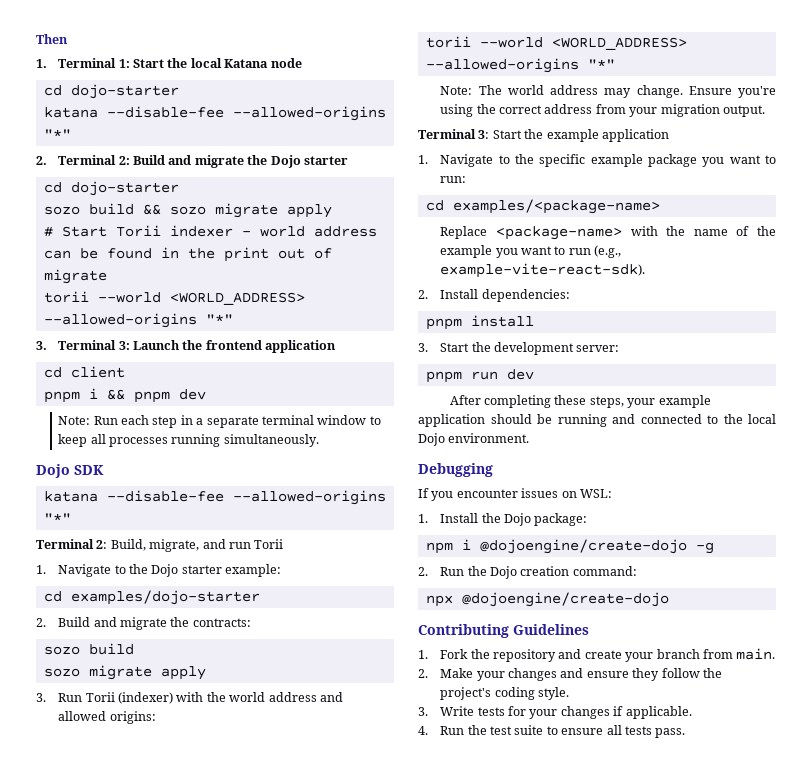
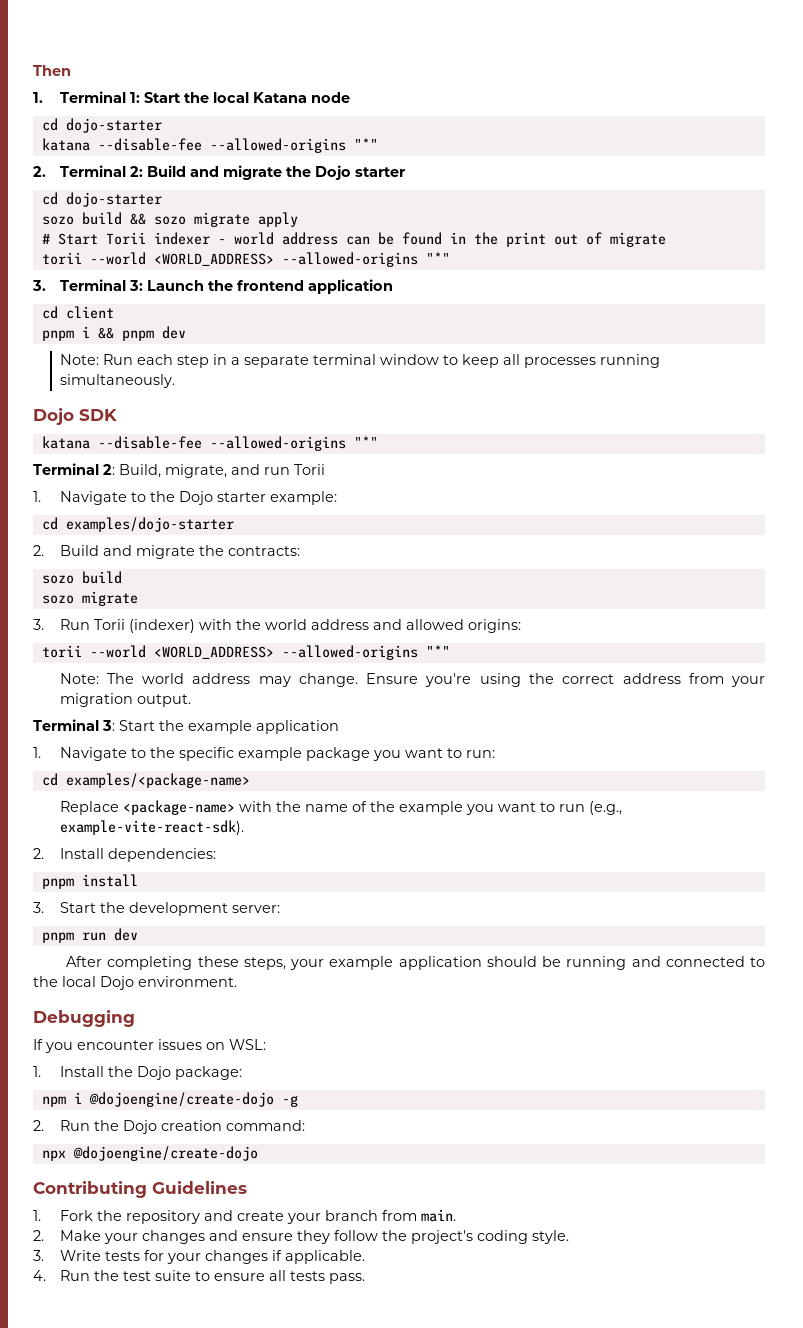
  2. Build and migrate the contracts:
  sozo build
- sozo migrate apply
+ sozo migrate

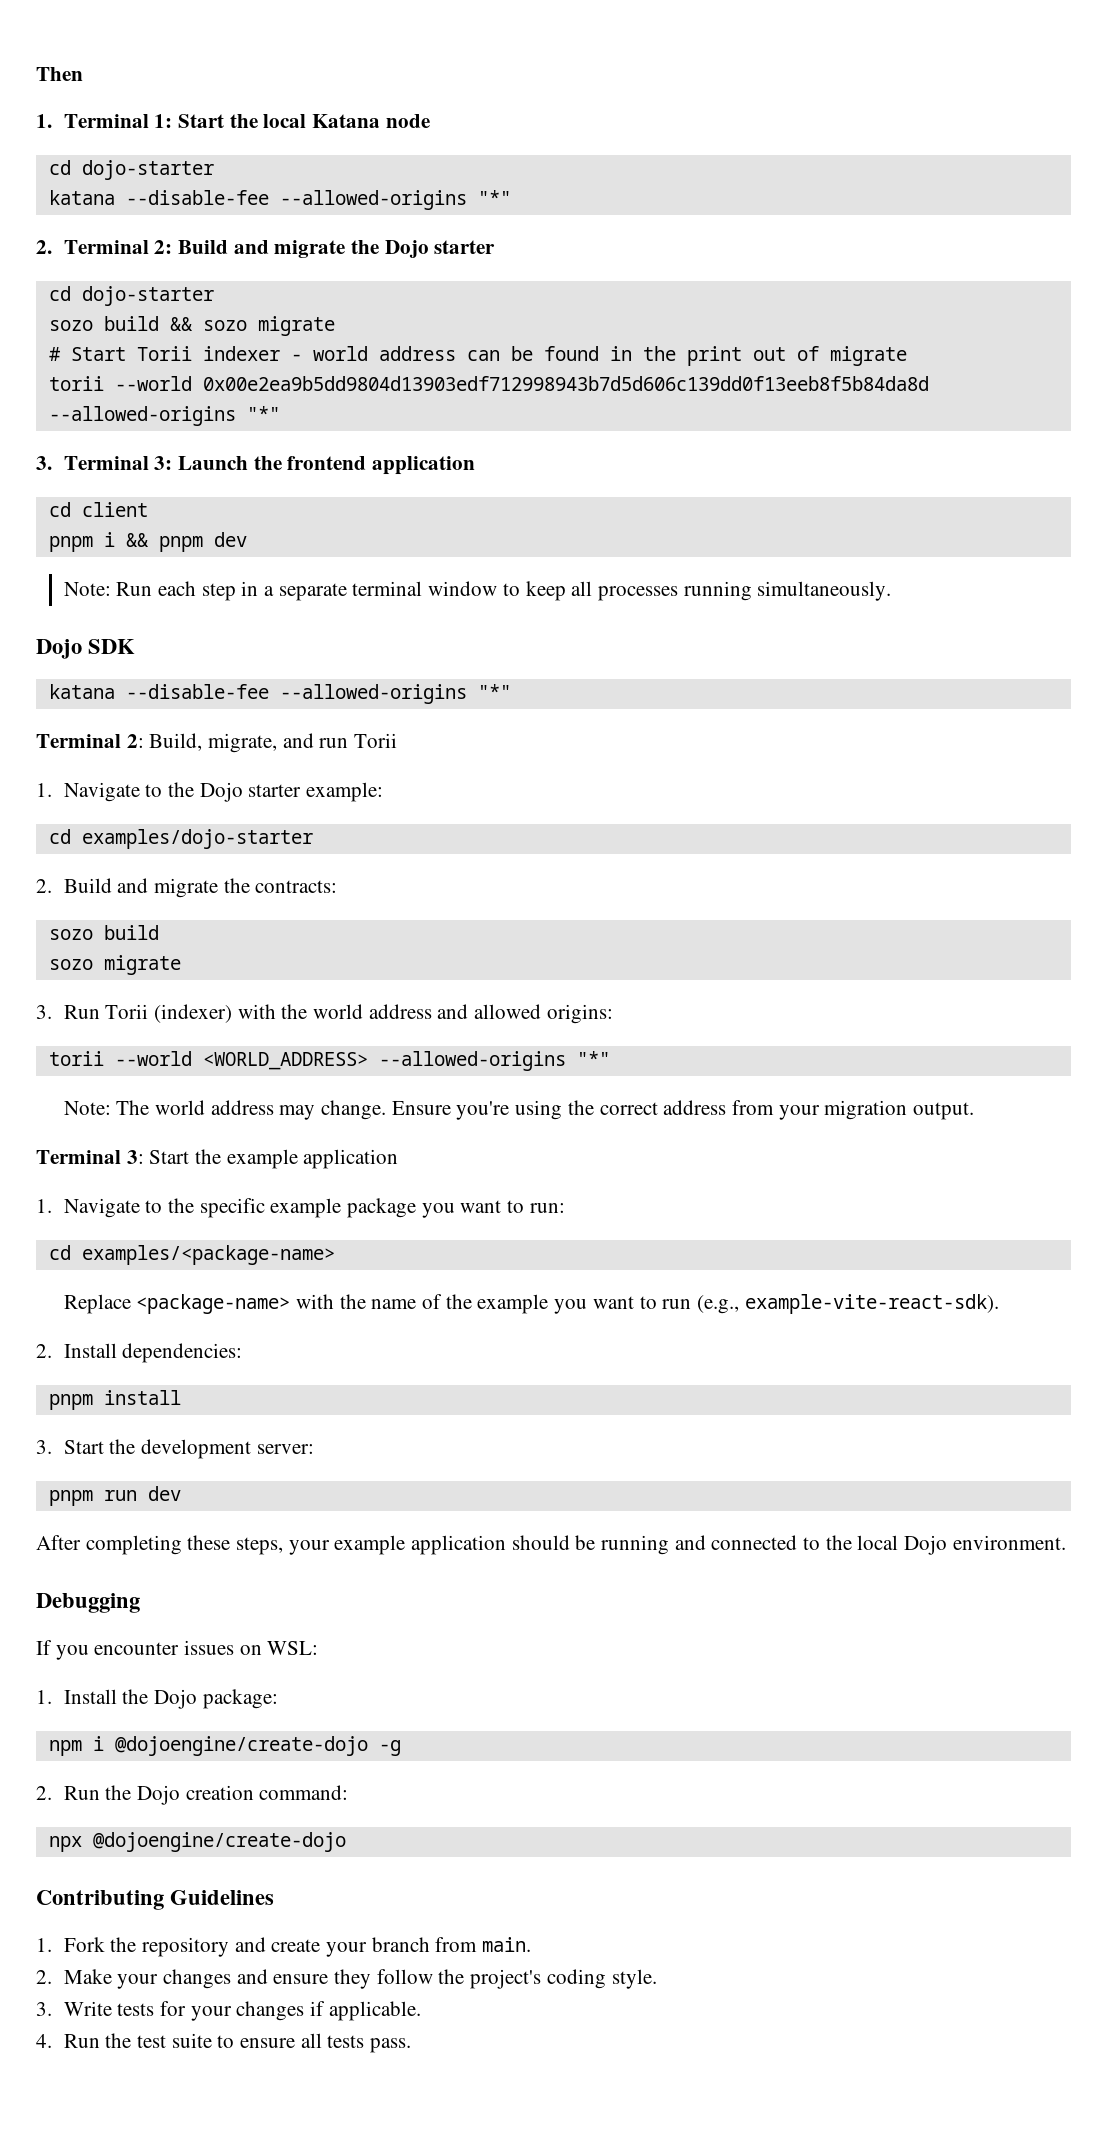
- sozo build && sozo migrate apply
+ sozo build && sozo migrate
  # Start Torii indexer - world address can be found in the print out of migrate
- torii --world <WORLD_ADDRESS> --allowed-origins "*"
+ torii --world 0x00e2ea9b5dd9804d13903edf712998943b7d5d606c139dd0f13eeb8f5b84da8d --allowed-origins "*"

